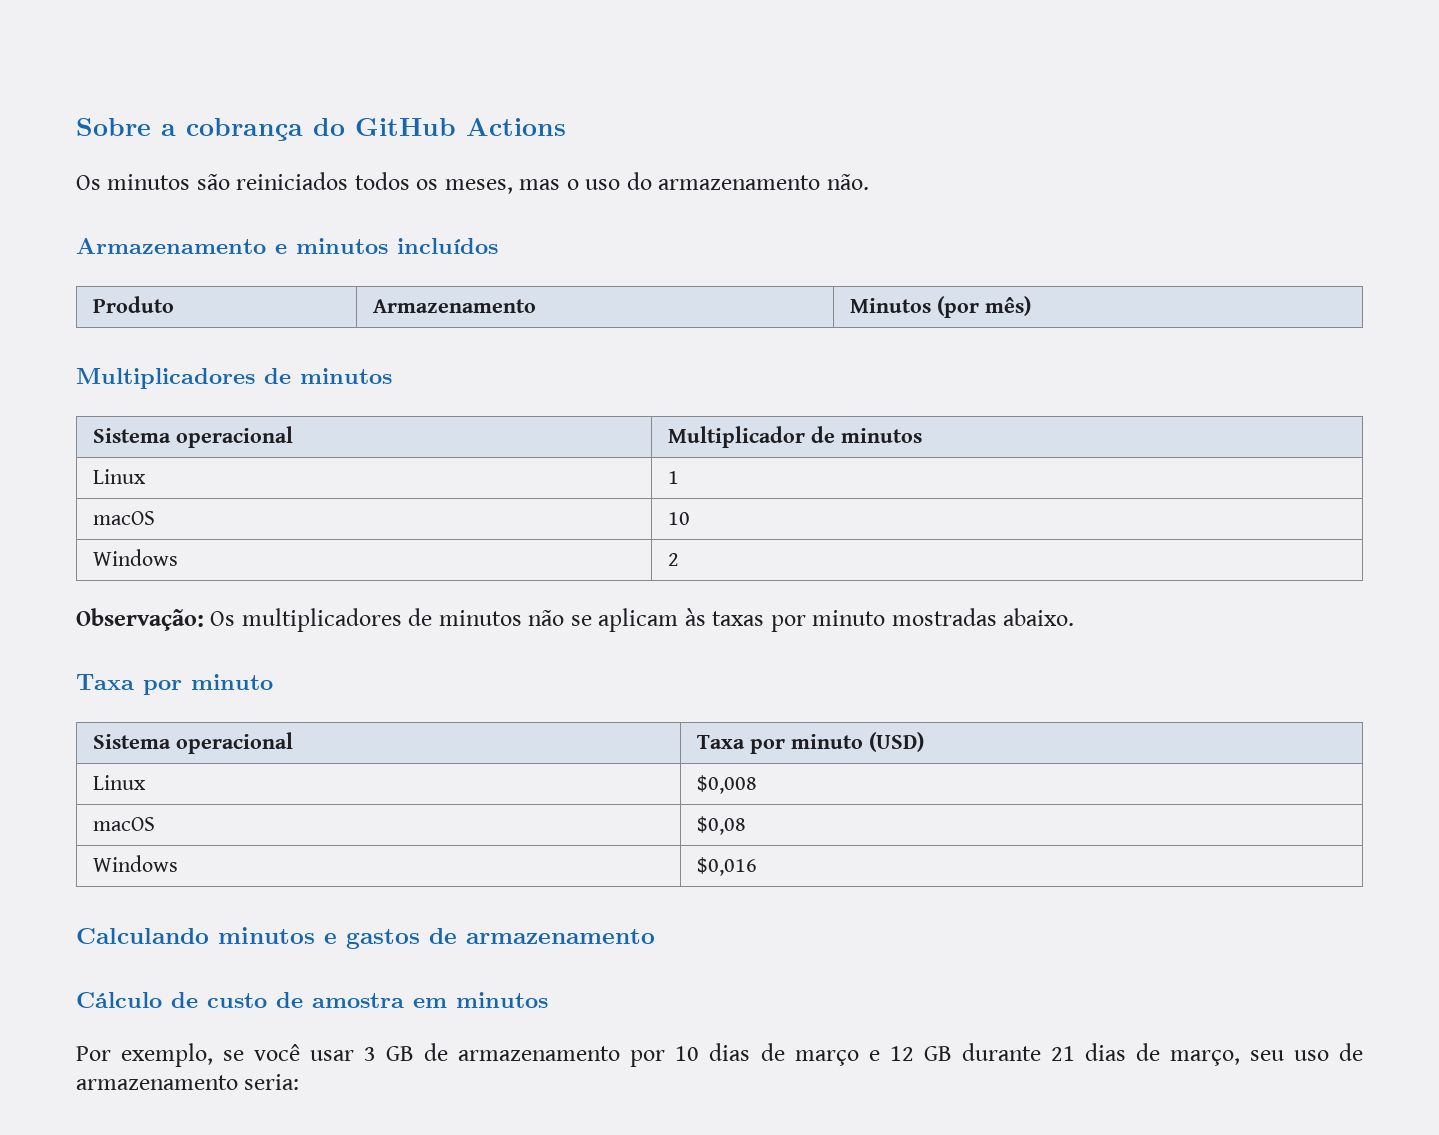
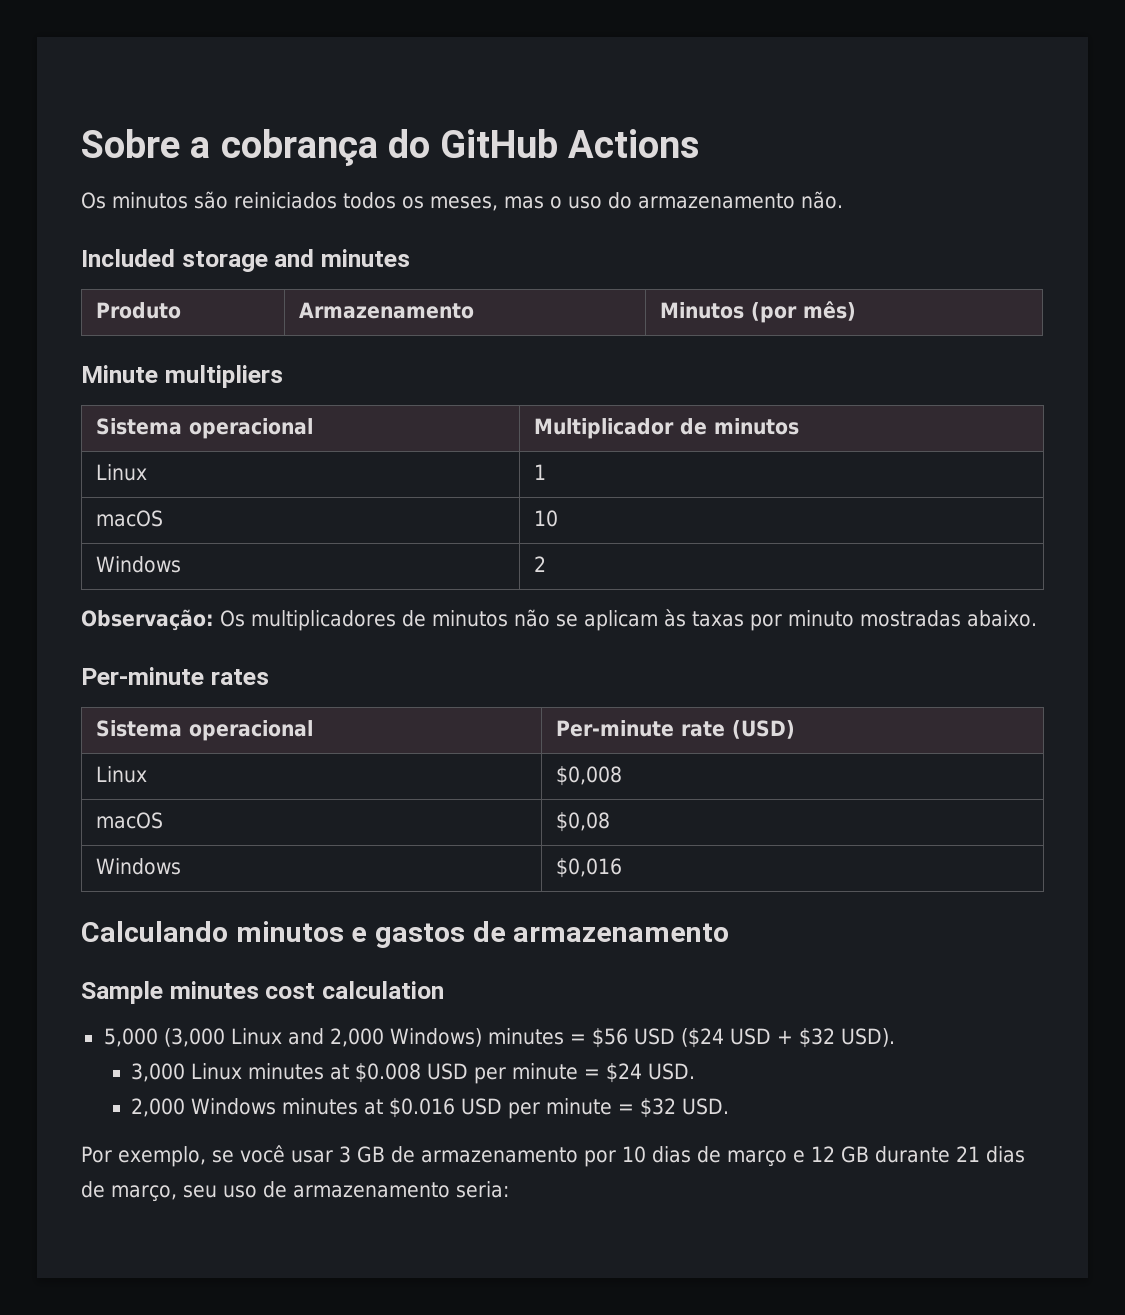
- Armazenamento e minutos incluídos
+ Included storage and minutes
- Multiplicadores de minutos
+ Minute multipliers
  Observação: Os multiplicadores de minutos não se aplicam às taxas por minuto mostradas abaixo.
- Taxa por minuto
- Sistema operacional | Taxa por minuto (USD)
+ Per-minute rates
+ Sistema operacional | Per-minute rate (USD)
- Cálculo de custo de amostra em minutos
+ Sample minutes cost calculation
+ 5,000 (3,000 Linux and 2,000 Windows) minutes = $56 USD ($24 USD + $32 USD).
+ 3,000 Linux minutes at $0.008 USD per minute = $24 USD.
+ 2,000 Windows minutes at $0.016 USD per minute = $32 USD.

